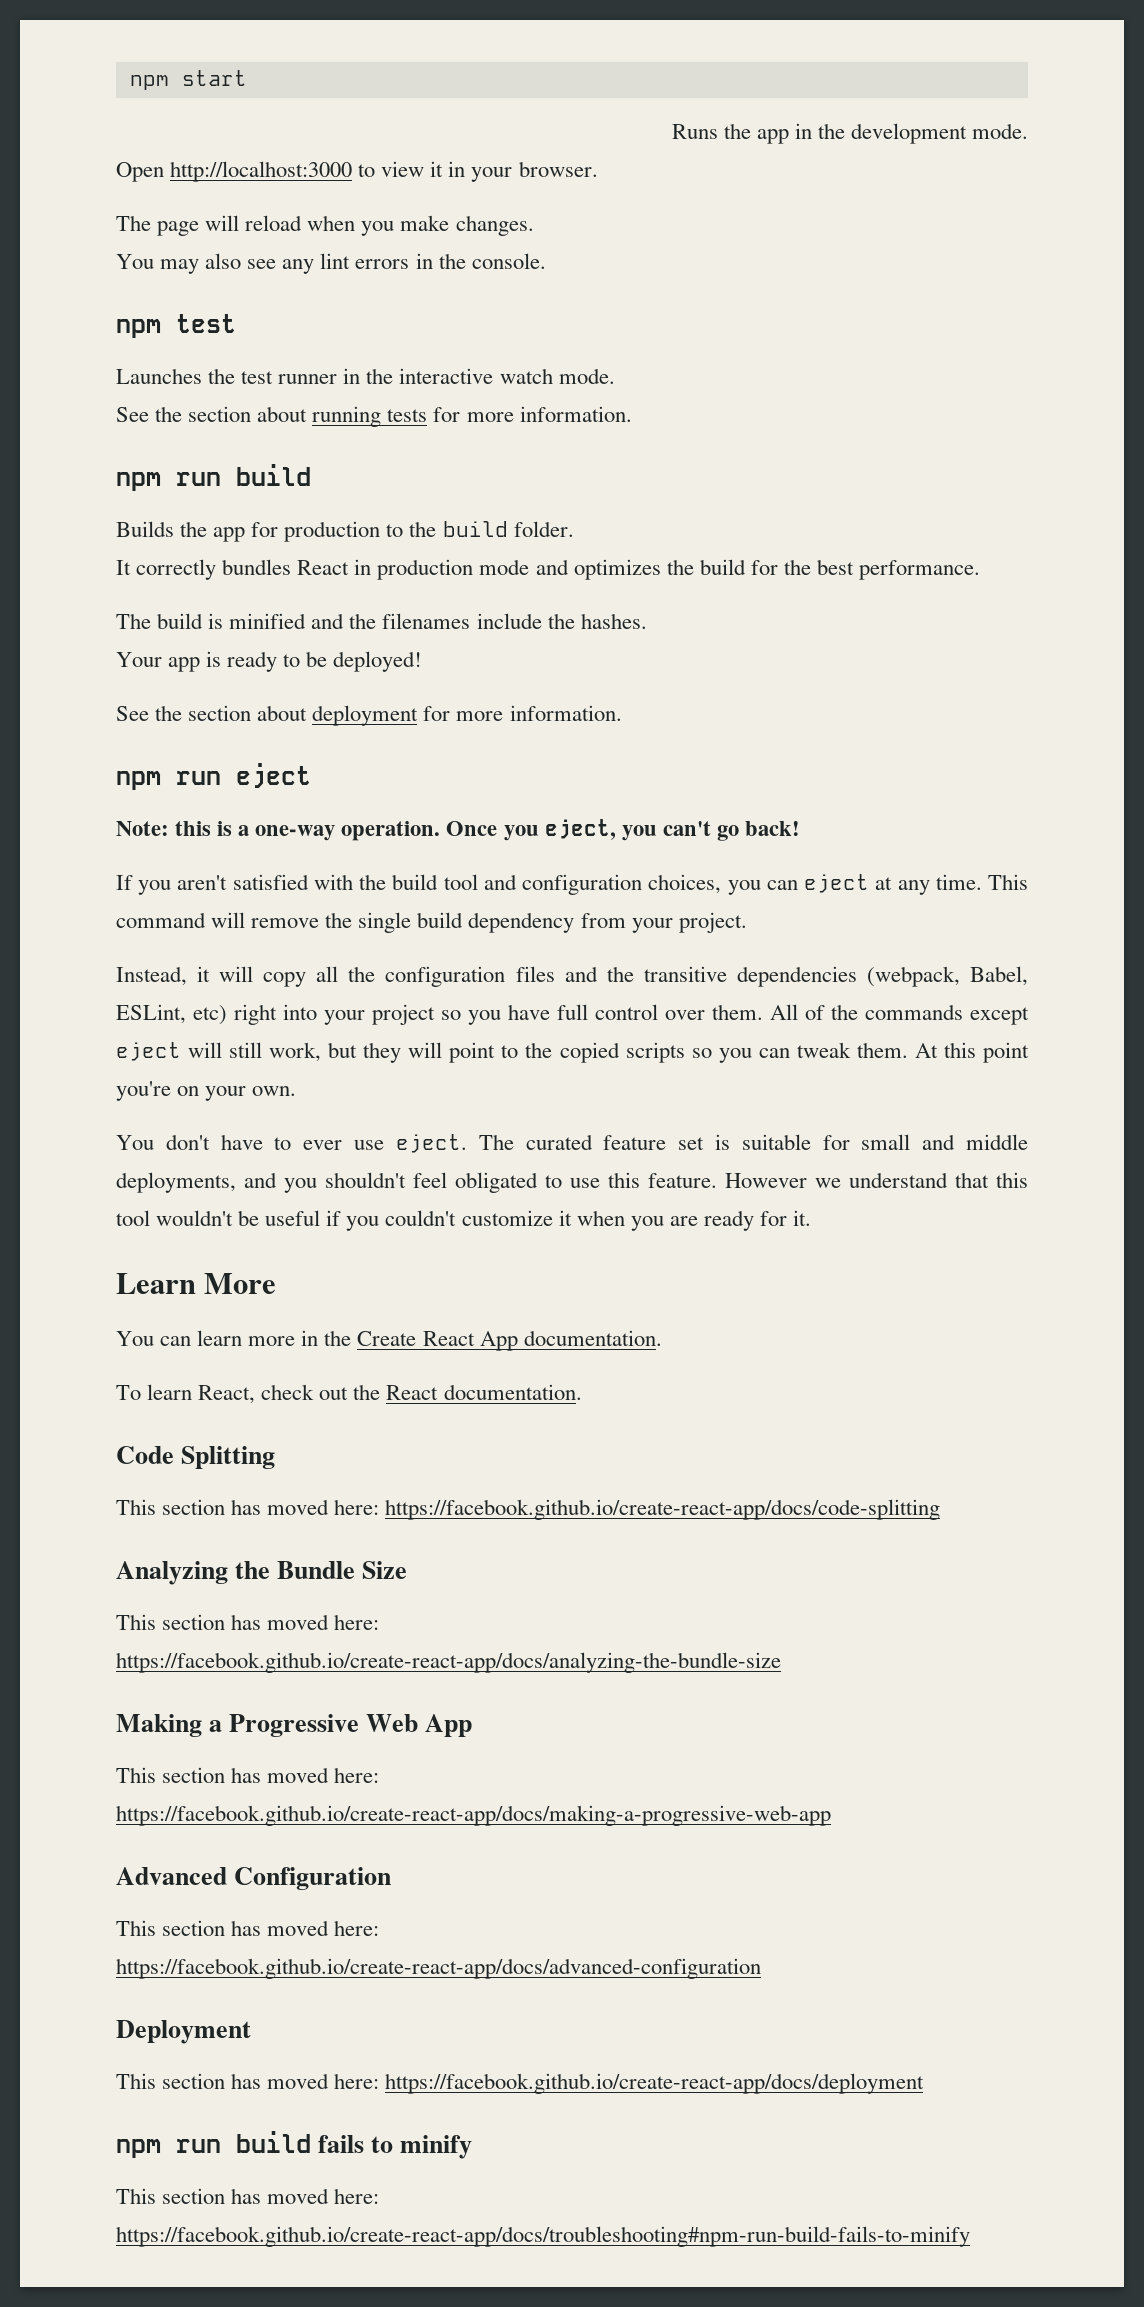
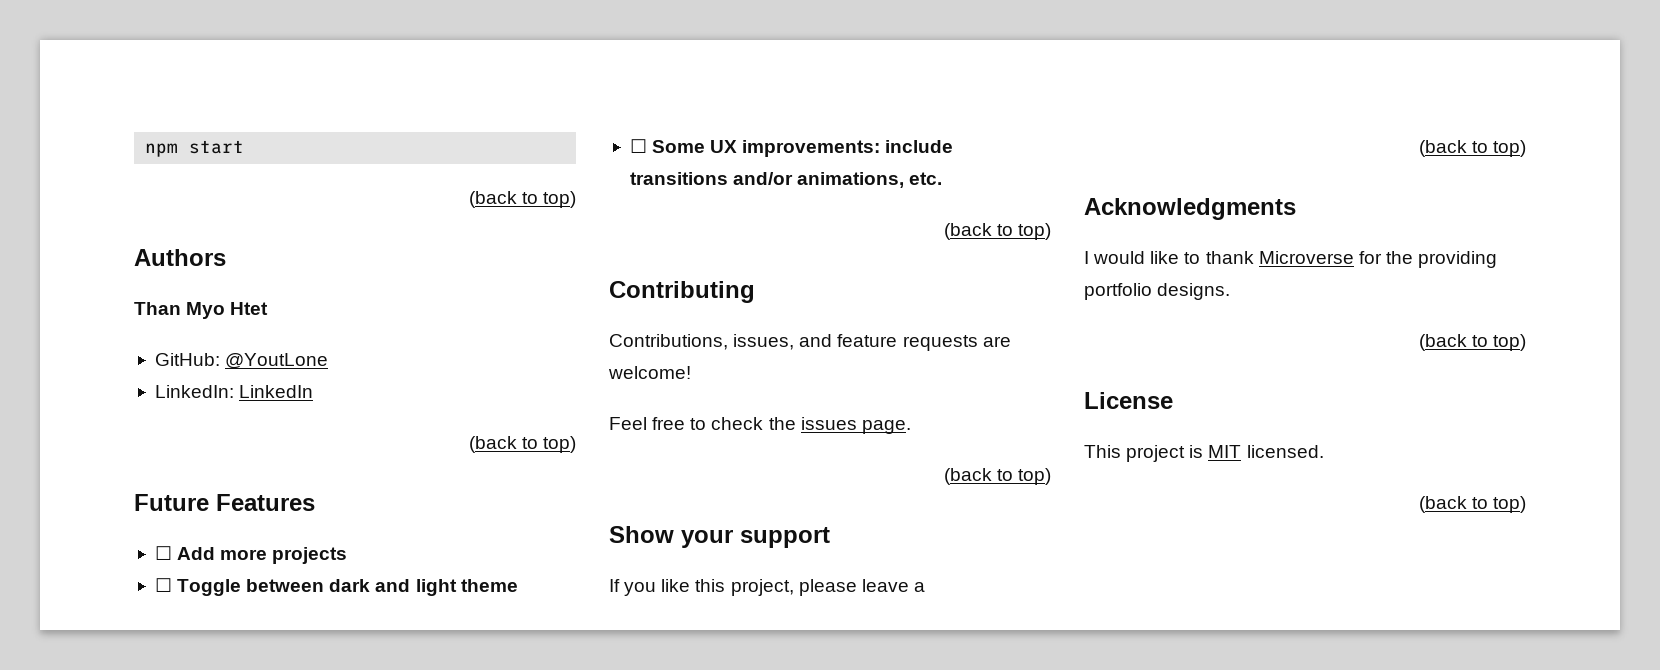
  npm start
- Runs the app in the development mode.
- Open http://localhost:3000 to view it in your browser.
- The page will reload when you make changes.
- You may also see any lint errors in the console.
- npm test
- Launches the test runner in the interactive watch mode.
- See the section about running tests for more information.
- npm run build
- Builds the app for production to the build folder.
- It correctly bundles React in production mode and optimizes the build for the best performance.
- The build is minified and the filenames include the hashes.
- Your app is ready to be deployed!
- See the section about deployment for more information.
- npm run eject
- Note: this is a one-way operation. Once you eject, you can't go back!
- If you aren't satisfied with the build tool and configuration choices, you can eject at any time. This command will remove the single build dependency from your project.
- Instead, it will copy all the configuration files and the transitive dependencies (webpack, Babel, ESLint, etc) right into your project so you have full control over them. All of the commands except eject will still work, but they will point to the copied scripts so you can tweak them. At this point you're on your own.
- You don't have to ever use eject. The curated feature set is suitable for small and middle deployments, and you shouldn't feel obligated to use this feature. However we understand that this tool wouldn't be useful if you couldn't customize it when you are ready for it.
- Learn More
- You can learn more in the Create React App documentation.
- To learn React, check out the React documentation.
- Code Splitting
- This section has moved here: https://facebook.github.io/create-react-app/docs/code-splitting
- Analyzing the Bundle Size
- This section has moved here: https://facebook.github.io/create-react-app/docs/analyzing-the-bundle-size
- Making a Progressive Web App
- This section has moved here: https://facebook.github.io/create-react-app/docs/making-a-progressive-web-app
- Advanced Configuration
- This section has moved here: https://facebook.github.io/create-react-app/docs/advanced-configuration
- Deployment
- This section has moved here: https://facebook.github.io/create-react-app/docs/deployment
- npm run build fails to minify
- This section has moved here: https://facebook.github.io/create-react-app/docs/troubleshooting#npm-run-build-fails-to-minify
+ (back to top)
+ Authors
+ Than Myo Htet
+ GitHub: @YoutLone
+ LinkedIn: LinkedIn
+ (back to top)
+ Future Features
+ ☐ Add more projects
+ ☐ Toggle between dark and light theme
+ ☐ Some UX improvements: include transitions and/or animations, etc.
+ (back to top)
+ Contributing
+ Contributions, issues, and feature requests are welcome!
+ Feel free to check the issues page.
+ (back to top)
+ Show your support
+ If you like this project, please leave a
+ (back to top)
+ Acknowledgments
+ I would like to thank Microverse for the providing portfolio designs.
+ (back to top)
+ License
+ This project is MIT licensed.
+ (back to top)

